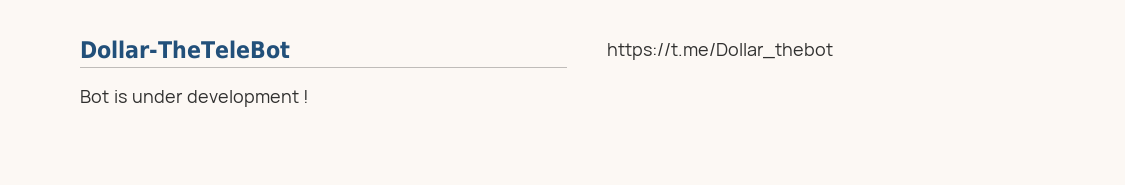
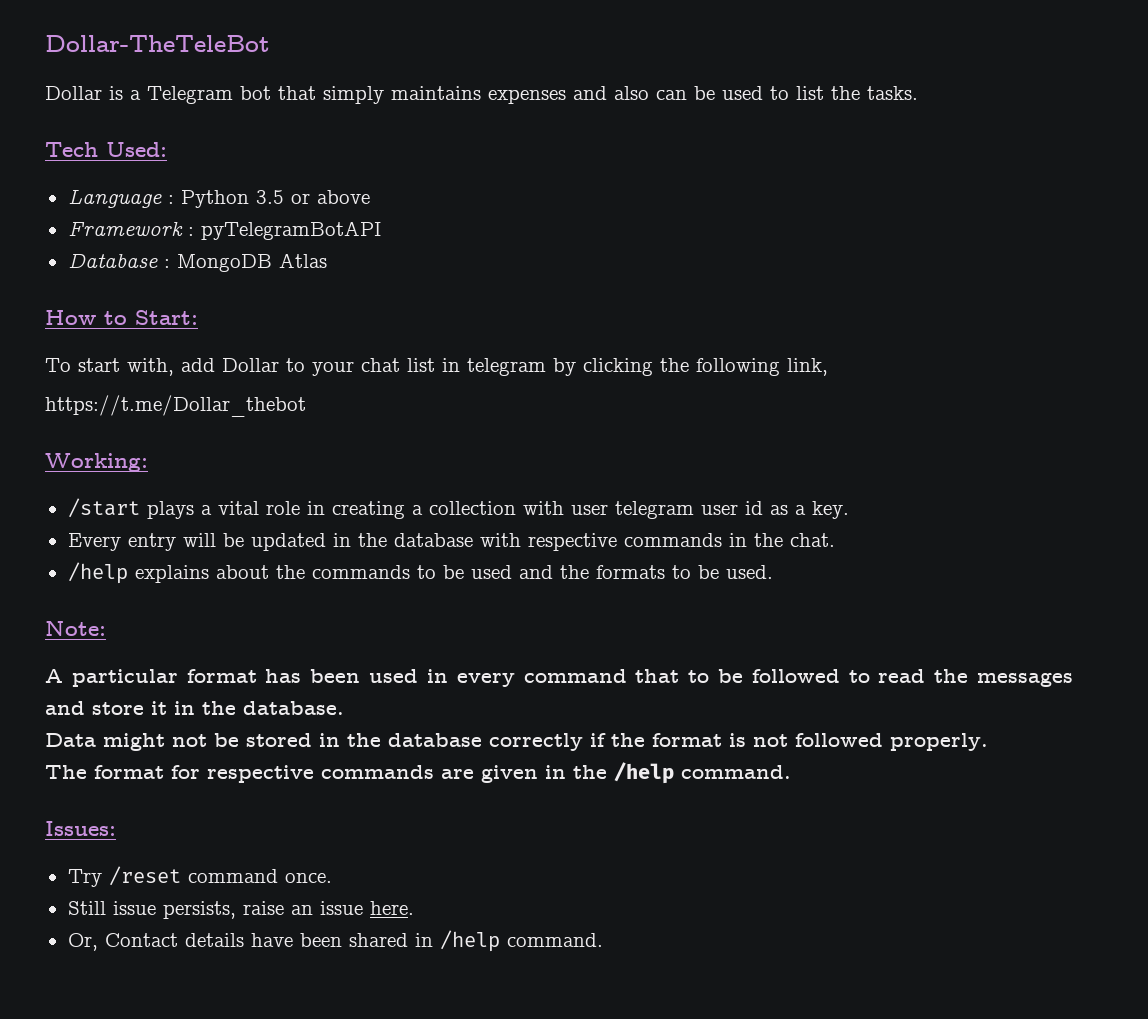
- Bot is under development !
+ Dollar is a Telegram bot that simply maintains expenses and also can be used to list the tasks.
+ Tech Used:
+ Language : Python 3.5 or above
+ Framework : pyTelegramBotAPI
+ Database : MongoDB Atlas
+ How to Start:
+ To start with, add Dollar to your chat list in telegram by clicking the following link,
  https://t.me/Dollar_thebot
+ Working:
+ /start plays a vital role in creating a collection with user telegram user id as a key.
+ Every entry will be updated in the database with respective commands in the chat.
+ /help explains about the commands to be used and the formats to be used.
+ Note:
+ A particular format has been used in every command that to be followed to read the messages and store it in the database.
+ Data might not be stored in the database correctly if the format is not followed properly.
+ The format for respective commands are given in the /help command.
+ Issues:
+ Try /reset command once.
+ Still issue persists, raise an issue here.
+ Or, Contact details have been shared in /help command.

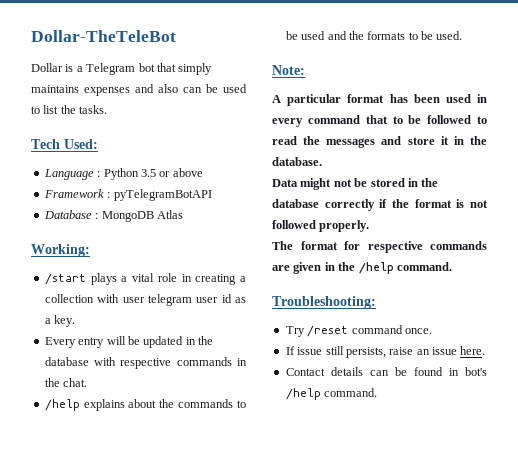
- How to Start:
- To start with, add Dollar to your chat list in telegram by clicking the following link,
- https://t.me/Dollar_thebot
- Issues:
+ Troubleshooting:
- Still issue persists, raise an issue here.
+ If issue still persists, raise an issue here.
- Or, Contact details have been shared in /help command.
+ Contact details can be found in bot's /help command.

